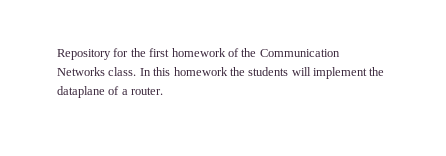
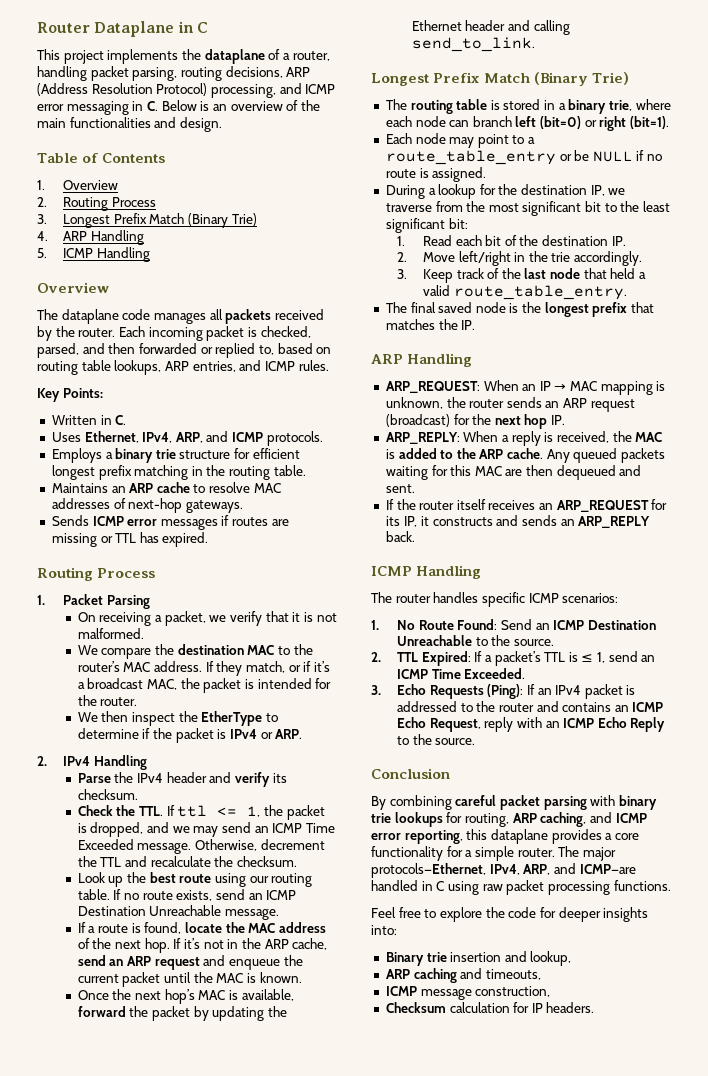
- Repository for the first homework of the Communication Networks class. In this homework the students will implement the dataplane of a router.
+ Router Dataplane in C
+ This project implements the dataplane of a router, handling packet parsing, routing decisions, ARP (Address Resolution Protocol) processing, and ICMP error messaging in C. Below is an overview of the main functionalities and design.
+ Table of Contents
+ 1. Overview
+ 2. Routing Process
+ 3. Longest Prefix Match (Binary Trie)
+ 4. ARP Handling
+ 5. ICMP Handling
+ Overview
+ The dataplane code manages all packets received by the router. Each incoming packet is checked, parsed, and then forwarded or replied to, based on routing table lookups, ARP entries, and ICMP rules.
+ Key Points:
+ Written in C.
+ Uses Ethernet, IPv4, ARP, and ICMP protocols.
+ Employs a binary trie structure for efficient longest prefix matching in the routing table.
+ Maintains an ARP cache to resolve MAC addresses of next-hop gateways.
+ Sends ICMP error messages if routes are missing or TTL has expired.
+ Routing Process
+ 1. Packet Parsing
+ On receiving a packet, we verify that it is not malformed.
+ We compare the destination MAC to the router’s MAC address. If they match, or if it’s a broadcast MAC, the packet is intended for the router.
+ We then inspect the EtherType to determine if the packet is IPv4 or ARP.
+ 2. IPv4 Handling
+ Parse the IPv4 header and verify its checksum.
+ Check the TTL. If ttl <= 1, the packet is dropped, and we may send an ICMP Time Exceeded message. Otherwise, decrement the TTL and recalculate the checksum.
+ Look up the best route using our routing table. If no route exists, send an ICMP Destination Unreachable message.
+ If a route is found, locate the MAC address of the next hop. If it’s not in the ARP cache, send an ARP request and enqueue the current packet until the MAC is known.
+ Once the next hop’s MAC is available, forward the packet by updating the Ethernet header and calling send_to_link.
+ Longest Prefix Match (Binary Trie)
+ The routing table is stored in a binary trie, where each node can branch left (bit=0) or right (bit=1).
+ Each node may point to a route_table_entry or be NULL if no route is assigned.
+ During a lookup for the destination IP, we traverse from the most significant bit to the least significant bit:
+ 1. Read each bit of the destination IP.
+ 2. Move left/right in the trie accordingly.
+ 3. Keep track of the last node that held a valid route_table_entry.
+ The final saved node is the longest prefix that matches the IP.
+ ARP Handling
+ ARP_REQUEST: When an IP → MAC mapping is unknown, the router sends an ARP request (broadcast) for the next hop IP.
+ ARP_REPLY: When a reply is received, the MAC is added to the ARP cache. Any queued packets waiting for this MAC are then dequeued and sent.
+ If the router itself receives an ARP_REQUEST for its IP, it constructs and sends an ARP_REPLY back.
+ ICMP Handling
+ The router handles specific ICMP scenarios:
+ 1. No Route Found: Send an ICMP Destination Unreachable to the source.
+ 2. TTL Expired: If a packet’s TTL is ≤ 1, send an ICMP Time Exceeded.
+ 3. Echo Requests (Ping): If an IPv4 packet is addressed to the router and contains an ICMP Echo Request, reply with an ICMP Echo Reply to the source.
+ Conclusion
+ By combining careful packet parsing with binary trie lookups for routing, ARP caching, and ICMP error reporting, this dataplane provides a core functionality for a simple router. The major protocols—Ethernet, IPv4, ARP, and ICMP—are handled in C using raw packet processing functions.
+ Feel free to explore the code for deeper insights into:
+ Binary trie insertion and lookup,
+ ARP caching and timeouts,
+ ICMP message construction,
+ Checksum calculation for IP headers.

